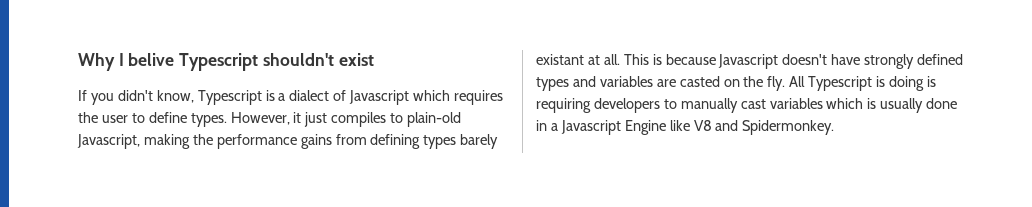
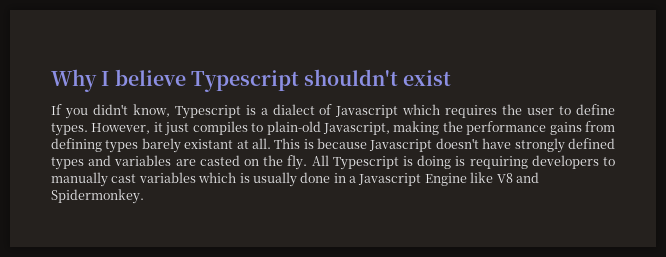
- Why I belive Typescript shouldn't exist
+ Why I believe Typescript shouldn't exist

